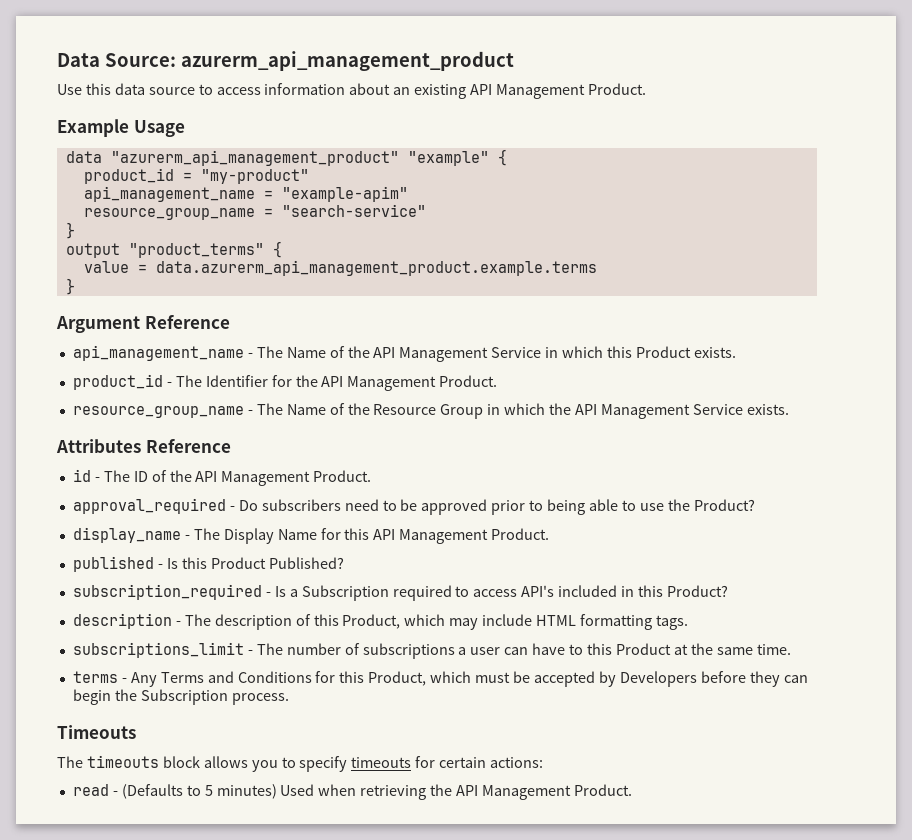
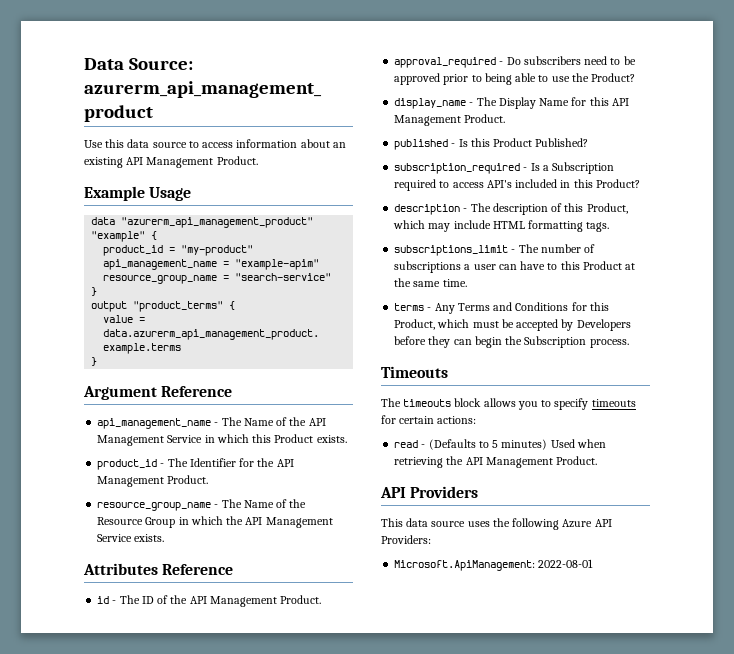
+ API Providers
+ This data source uses the following Azure API Providers:
+ Microsoft.ApiManagement: 2022-08-01

